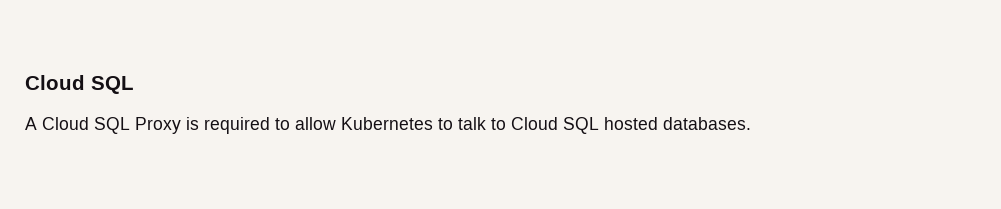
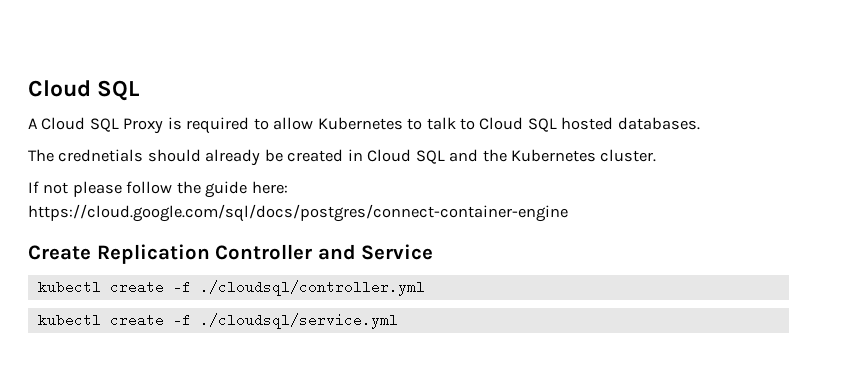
+ The crednetials should already be created in Cloud SQL and the Kubernetes cluster.
+ If not please follow the guide here: https://cloud.google.com/sql/docs/postgres/connect-container-engine
+ Create Replication Controller and Service
+ kubectl create -f ./cloudsql/controller.yml
+ kubectl create -f ./cloudsql/service.yml

